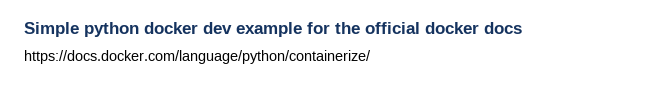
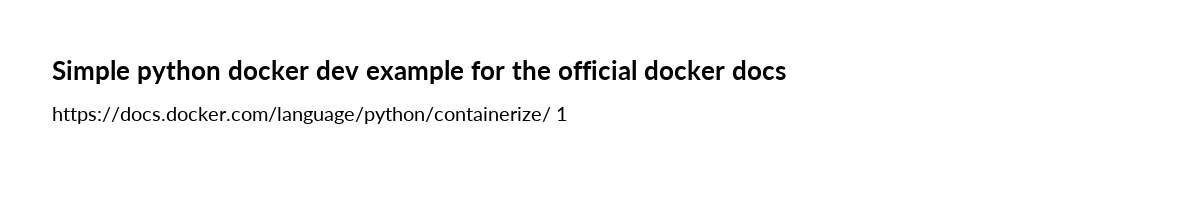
- https://docs.docker.com/language/python/containerize/
+ https://docs.docker.com/language/python/containerize/ 1

